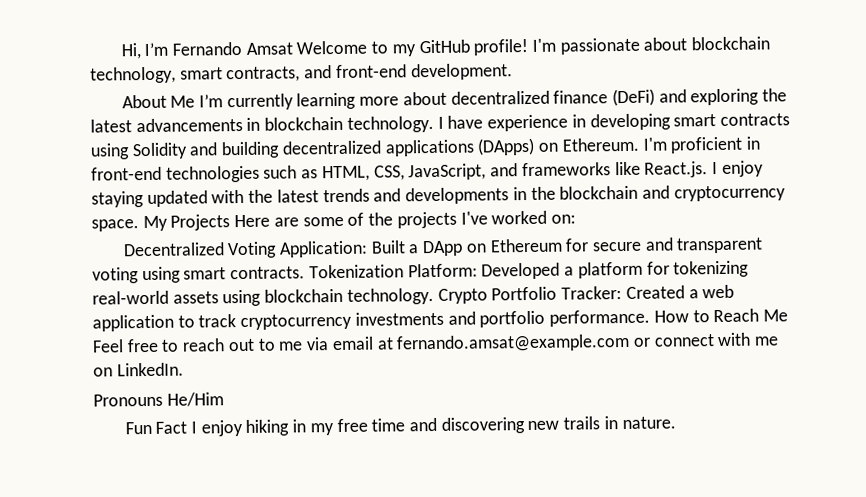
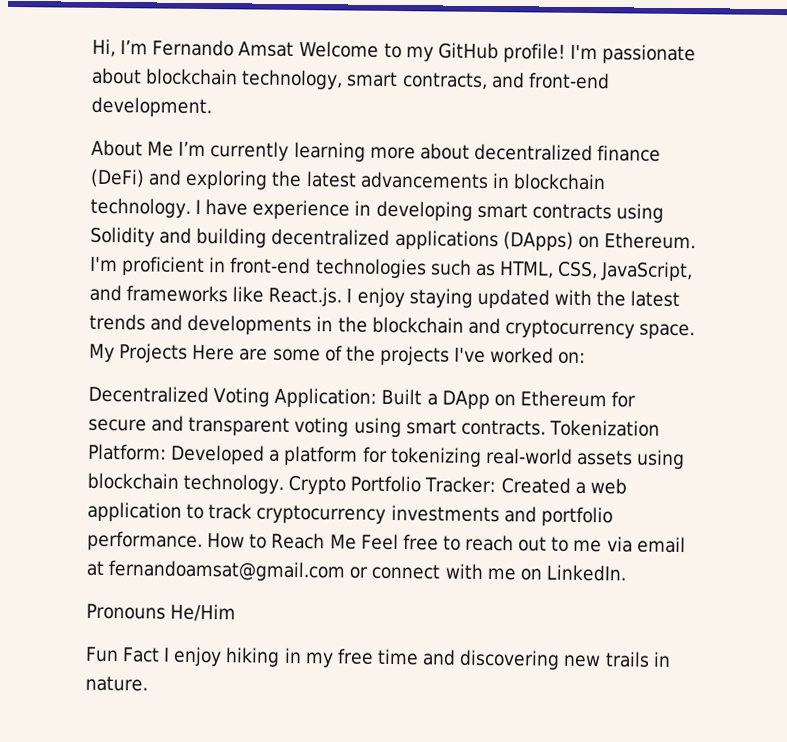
- How to Reach Me Feel free to reach out to me via email at fernando.amsat@example.com or connect with me on LinkedIn.
+ How to Reach Me Feel free to reach out to me via email at fernandoamsat@gmail.com or connect with me on LinkedIn.

